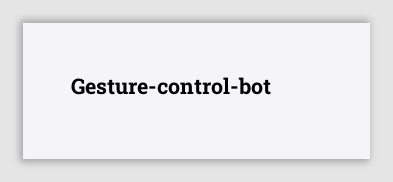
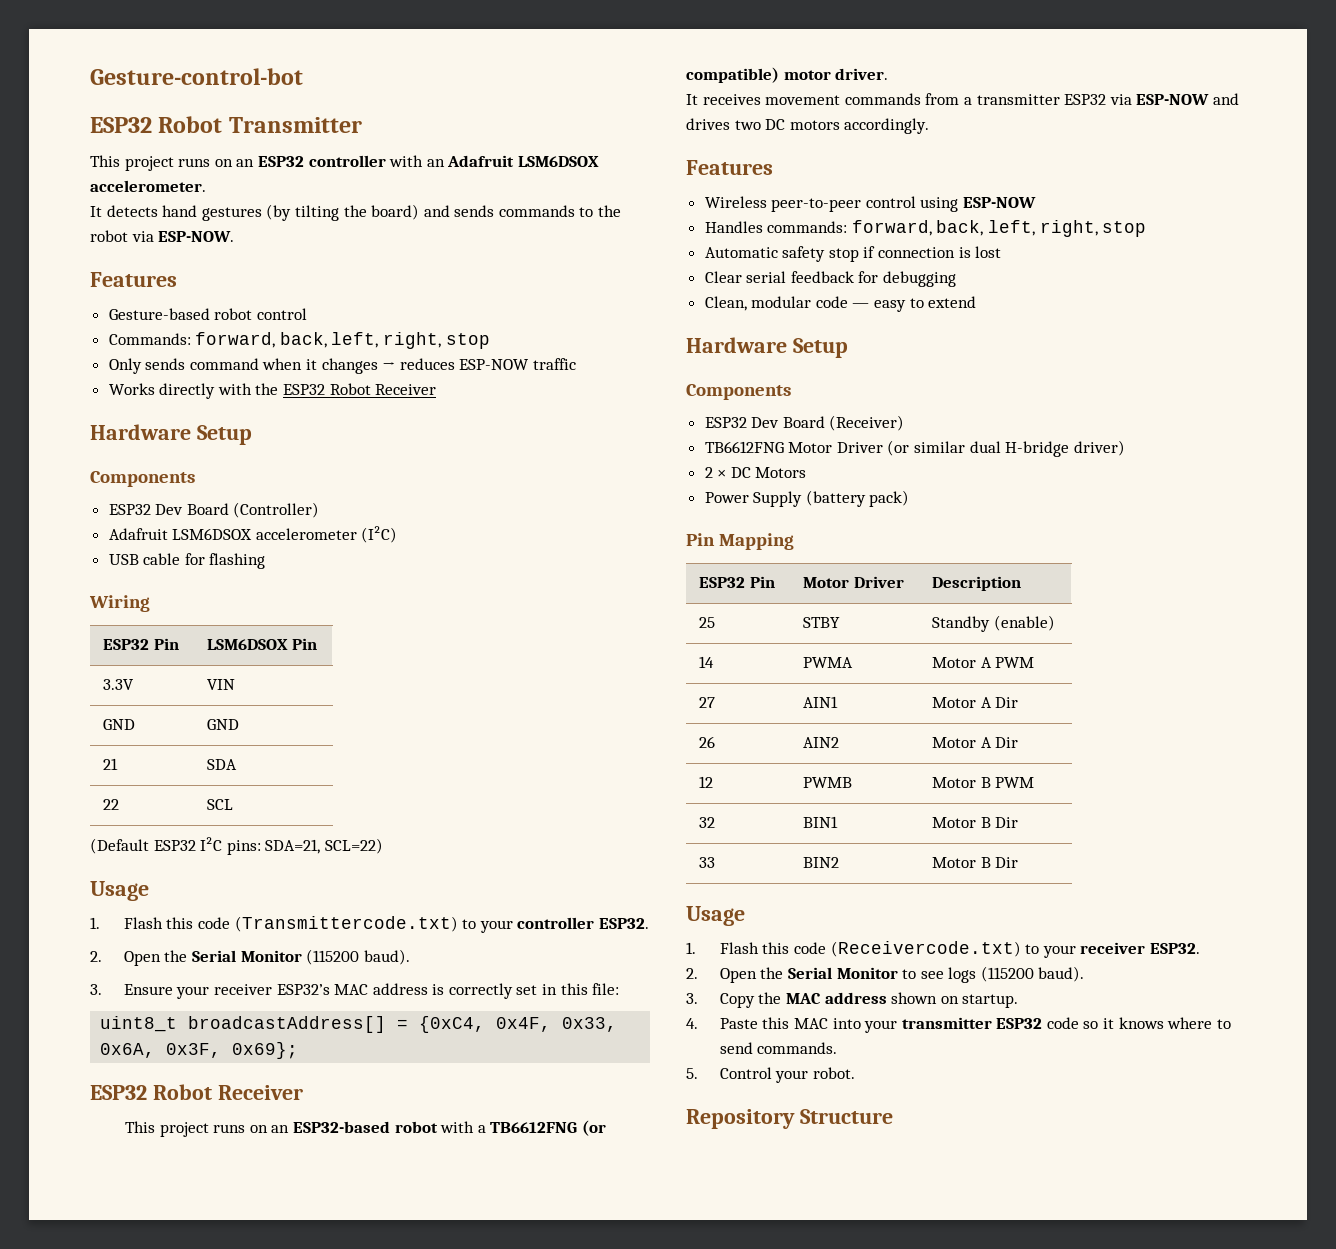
+ ESP32 Robot Transmitter
+ This project runs on an ESP32 controller with an Adafruit LSM6DSOX accelerometer.
+ It detects hand gestures (by tilting the board) and sends commands to the robot via ESP-NOW.
+ Features
+ Gesture-based robot control
+ Commands: forward, back, left, right, stop
+ Only sends command when it changes → reduces ESP-NOW traffic
+ Works directly with the ESP32 Robot Receiver
+ Hardware Setup
+ Components
+ ESP32 Dev Board (Controller)
+ Adafruit LSM6DSOX accelerometer (I²C)
+ USB cable for flashing
+ Wiring
+ ESP32 Pin | LSM6DSOX Pin
+ 3.3V | VIN
+ GND | GND
+ 21 | SDA
+ 22 | SCL
+ (Default ESP32 I²C pins: SDA=21, SCL=22)
+ Usage
+ 1. Flash this code (Transmittercode.txt) to your controller ESP32.
+ 2. Open the Serial Monitor (115200 baud).
+ 3. Ensure your receiver ESP32’s MAC address is correctly set in this file:
+ uint8_t broadcastAddress[] = {0xC4, 0x4F, 0x33, 0x6A, 0x3F, 0x69};
+ ESP32 Robot Receiver
+ This project runs on an ESP32-based robot with a TB6612FNG (or compatible) motor driver.
+ It receives movement commands from a transmitter ESP32 via ESP-NOW and drives two DC motors accordingly.
+ Features
+ Wireless peer-to-peer control using ESP-NOW
+ Handles commands: forward, back, left, right, stop
+ Automatic safety stop if connection is lost
+ Clear serial feedback for debugging
+ Clean, modular code — easy to extend
+ Hardware Setup
+ Components
+ ESP32 Dev Board (Receiver)
+ TB6612FNG Motor Driver (or similar dual H-bridge driver)
+ 2 × DC Motors
+ Power Supply (battery pack)
+ Pin Mapping
+ ESP32 Pin | Motor Driver | Description
+ 25 | STBY | Standby (enable)
+ 14 | PWMA | Motor A PWM
+ 27 | AIN1 | Motor A Dir
+ 26 | AIN2 | Motor A Dir
+ 12 | PWMB | Motor B PWM
+ 32 | BIN1 | Motor B Dir
+ 33 | BIN2 | Motor B Dir
+ Usage
+ 1. Flash this code (Receivercode.txt) to your receiver ESP32.
+ 2. Open the Serial Monitor to see logs (115200 baud).
+ 3. Copy the MAC address shown on startup.
+ 4. Paste this MAC into your transmitter ESP32 code so it knows where to send commands.
+ 5. Control your robot.
+ Repository Structure

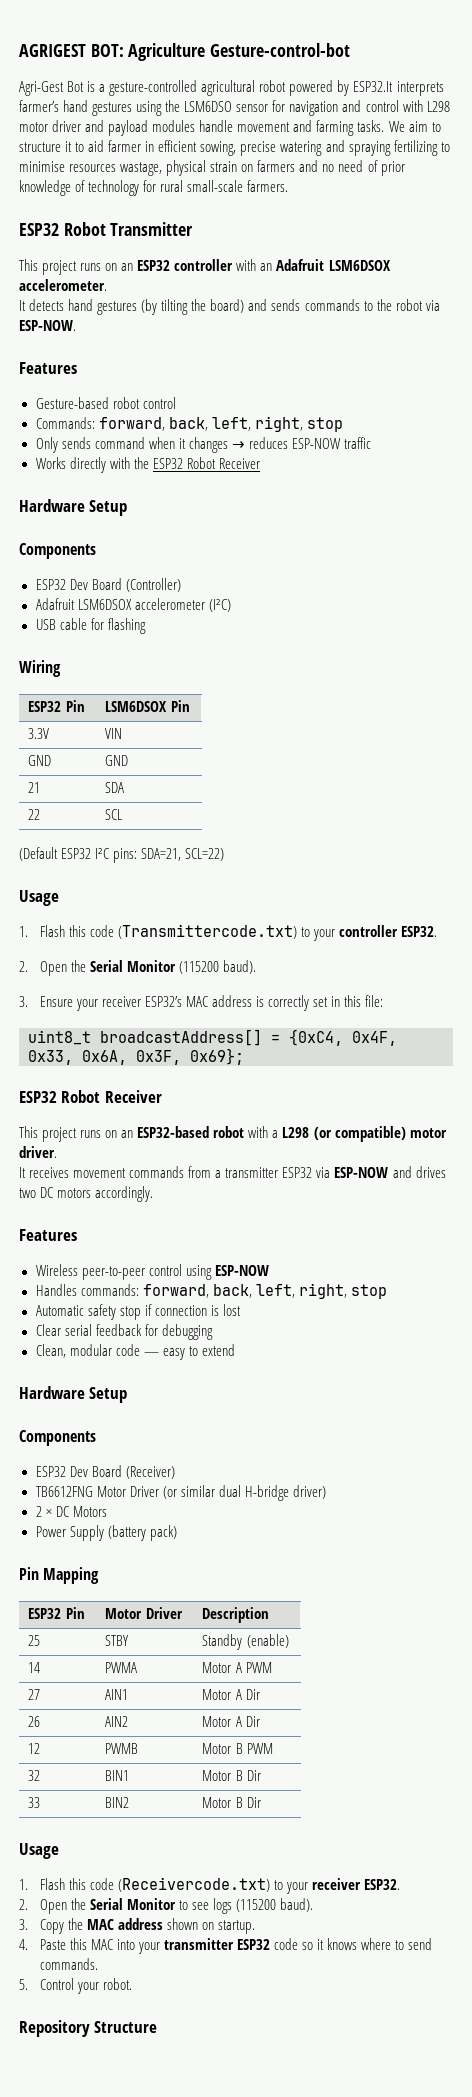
- Gesture-control-bot
+ AGRIGEST BOT: Agriculture Gesture-control-bot
+ Agri-Gest Bot is a gesture-controlled agricultural robot powered by ESP32.It interprets farmer’s hand gestures using the LSM6DSO sensor for navigation and control with L298 motor driver and payload modules handle movement and farming tasks. We aim to structure it to aid farmer in efficient sowing, precise watering and spraying fertilizing to minimise resources wastage, physical strain on farmers and no need of prior knowledge of technology for rural small-scale farmers.
- This project runs on an ESP32-based robot with a TB6612FNG (or compatible) motor driver.
+ This project runs on an ESP32-based robot with a L298 (or compatible) motor driver.

